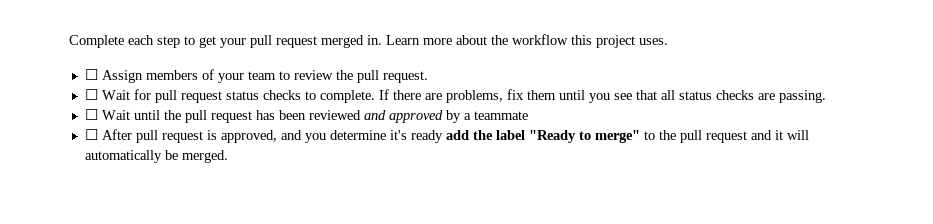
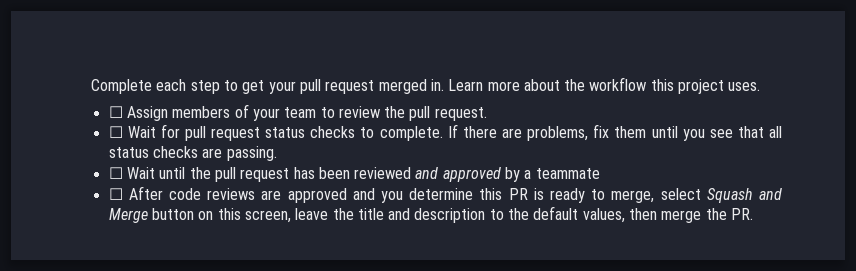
- ☐ After pull request is approved, and you determine it's ready add the label "Ready to merge" to the pull request and it will automatically be merged.
+ ☐ After code reviews are approved and you determine this PR is ready to merge, select Squash and Merge button on this screen, leave the title and description to the default values, then merge the PR.

